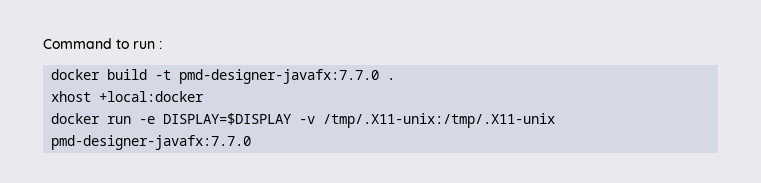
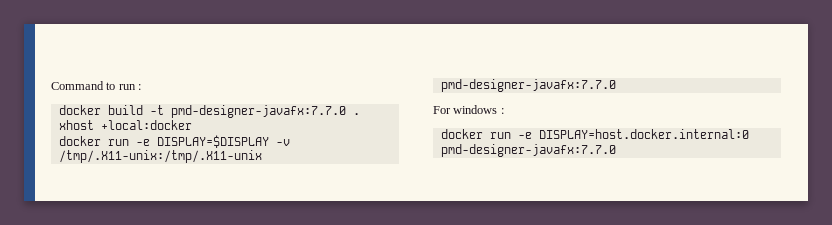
+ For windows :
+ docker run -e DISPLAY=host.docker.internal:0 pmd-designer-javafx:7.7.0

